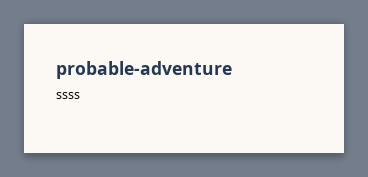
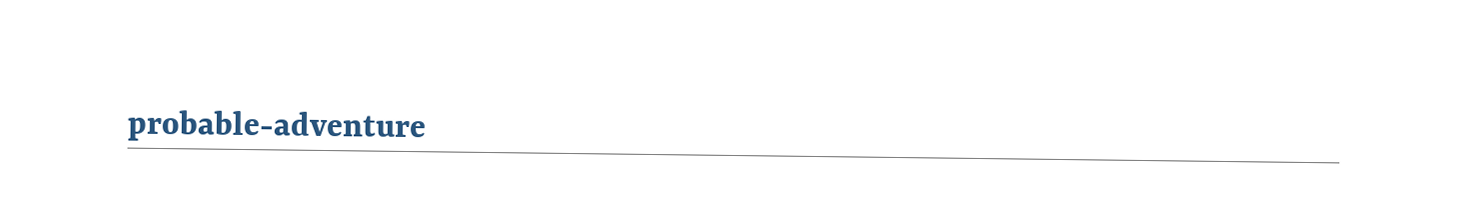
- ssss

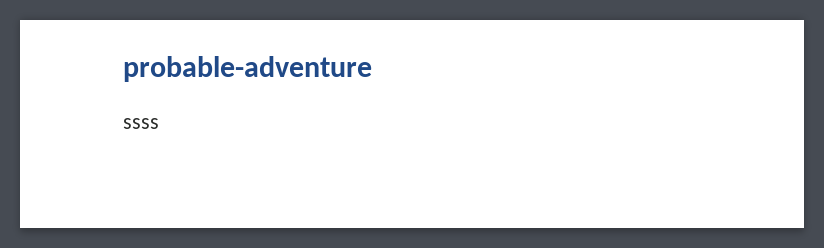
+ ssss

